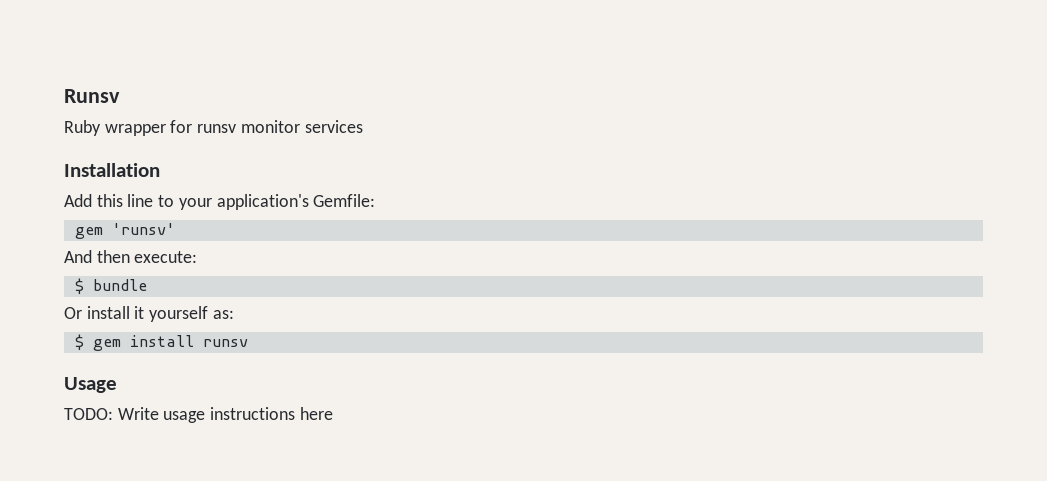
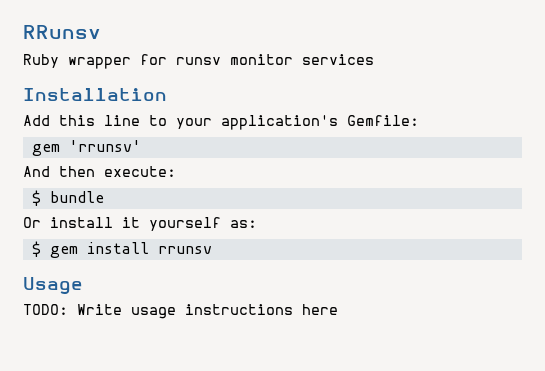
- Runsv
+ RRunsv
- gem 'runsv'
+ gem 'rrunsv'
- $ gem install runsv
+ $ gem install rrunsv

